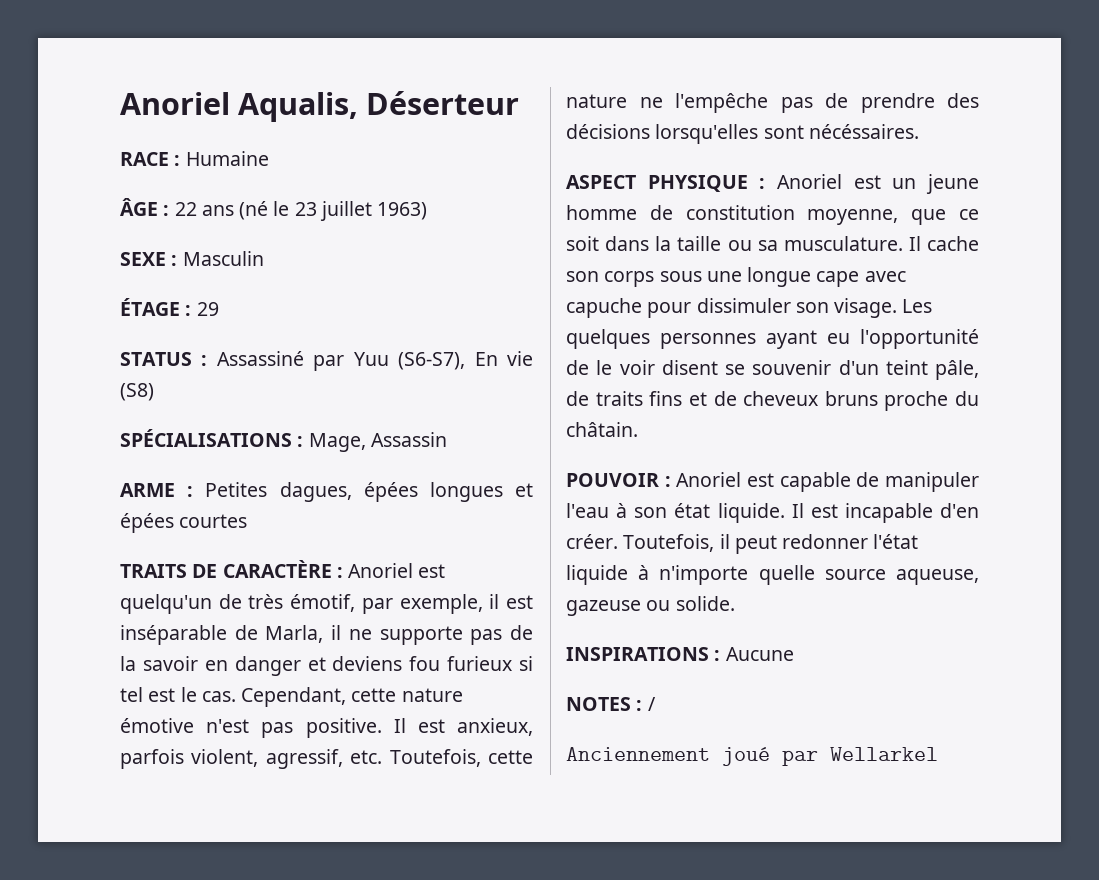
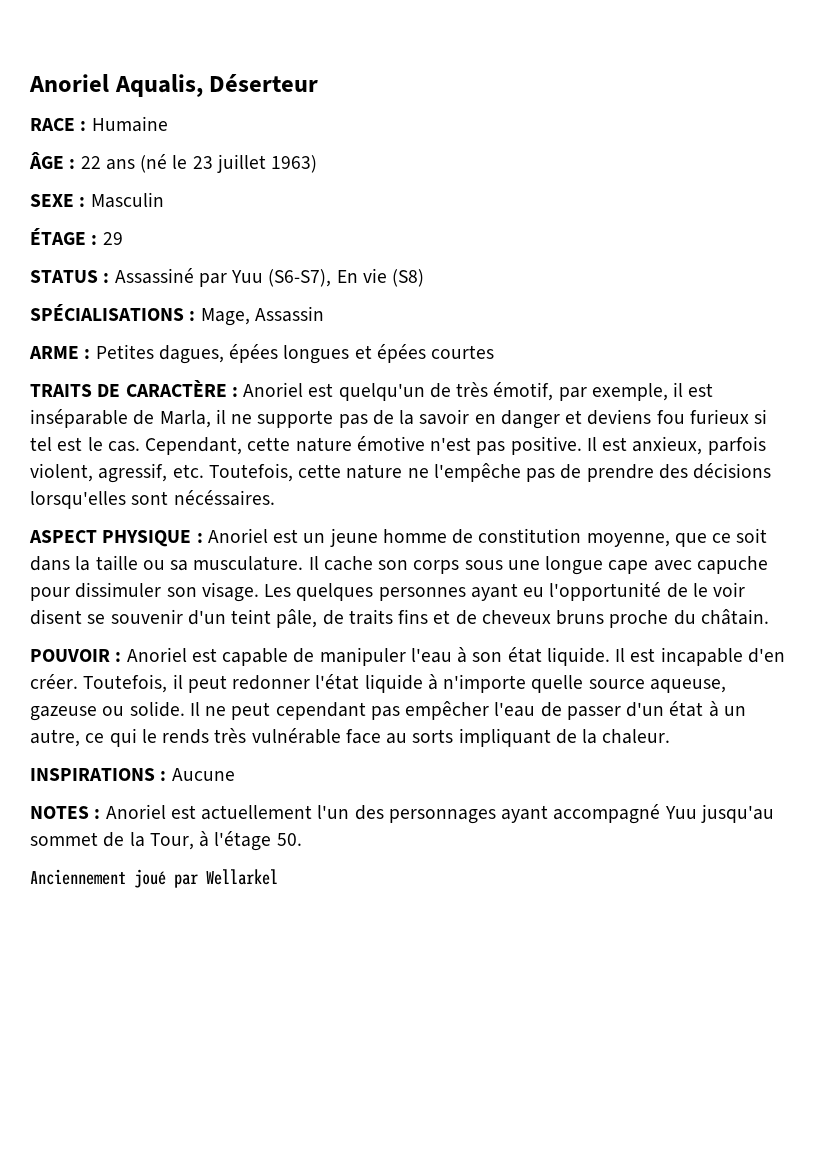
+ Il ne peut cependant pas empêcher l'eau de passer d'un état à un autre, ce qui le rends très vulnérable face au sorts impliquant de la chaleur.
- NOTES : /
+ NOTES : Anoriel est actuellement l'un des personnages ayant accompagné Yuu jusqu'au sommet de la Tour, à l'étage 50.

